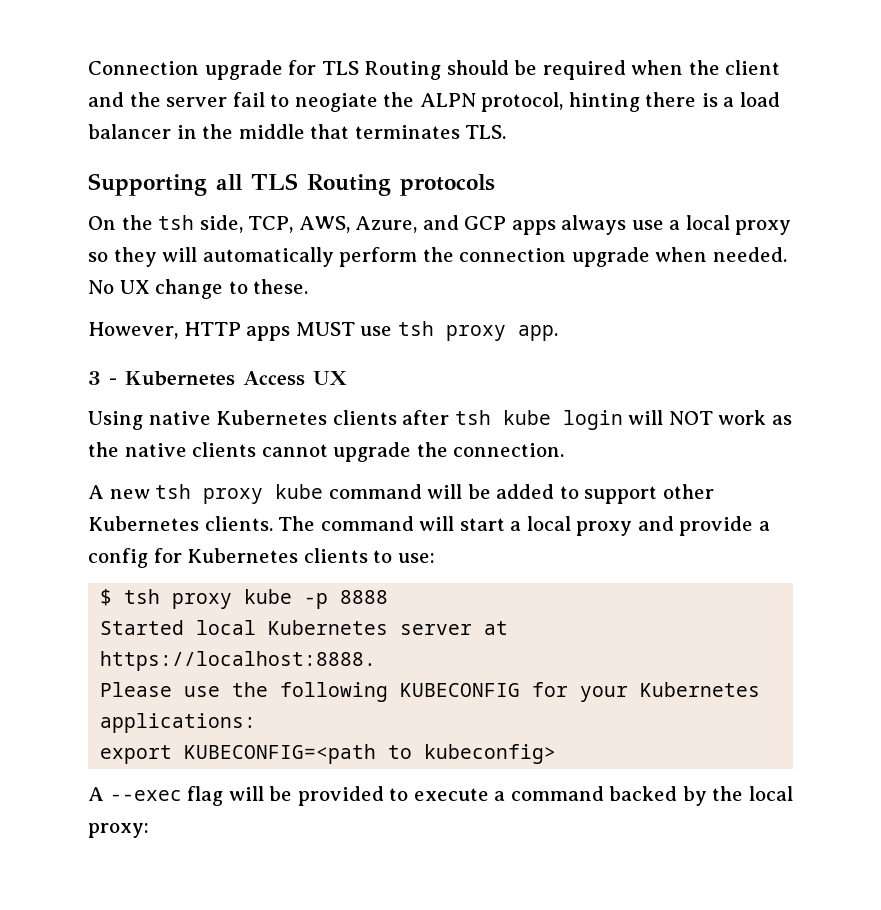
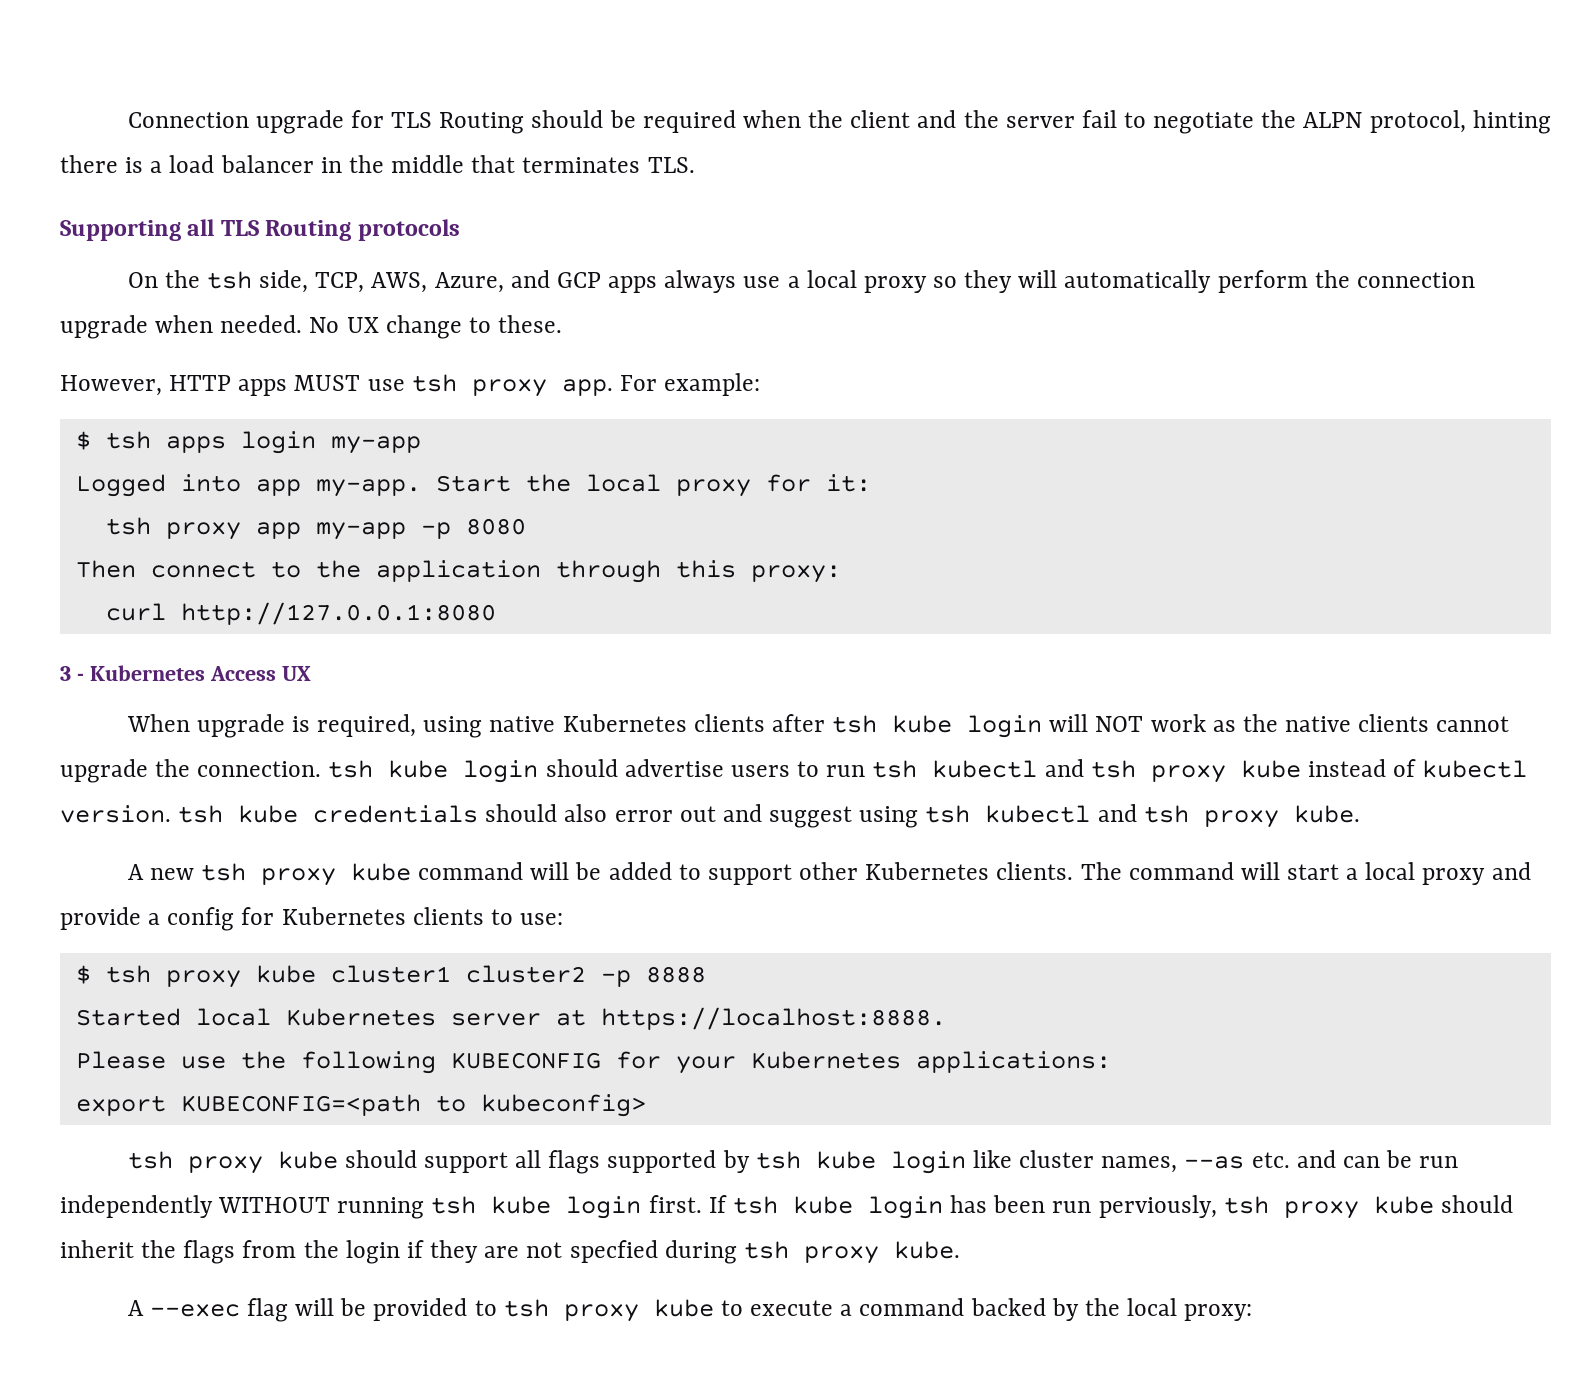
- Connection upgrade for TLS Routing should be required when the client and the server fail to neogiate the ALPN protocol, hinting there is a load balancer in the middle that terminates TLS.
+ Connection upgrade for TLS Routing should be required when the client and the server fail to negotiate the ALPN protocol, hinting there is a load balancer in the middle that terminates TLS.
+ For example:
+ $ tsh apps login my-app
+ Logged into app my-app. Start the local proxy for it:
+ tsh proxy app my-app -p 8080
+ Then connect to the application through this proxy:
+ curl http://127.0.0.1:8080
- Using native Kubernetes clients after tsh kube login will NOT work as the native clients cannot upgrade the connection.
+ When upgrade is required, using native Kubernetes clients after tsh kube login will NOT work as the native clients cannot upgrade the connection. tsh kube login should advertise users to run tsh kubectl and tsh proxy kube instead of kubectl version. tsh kube credentials should also error out and suggest using tsh kubectl and tsh proxy kube.
- $ tsh proxy kube -p 8888
+ $ tsh proxy kube cluster1 cluster2 -p 8888
+ tsh proxy kube should support all flags supported by tsh kube login like cluster names, --as etc. and can be run independently WITHOUT running tsh kube login first. If tsh kube login has been run perviously, tsh proxy kube should inherit the flags from the login if they are not specfied during tsh proxy kube.
- A --exec flag will be provided to execute a command backed by the local proxy:
+ A --exec flag will be provided to tsh proxy kube to execute a command backed by the local proxy:

